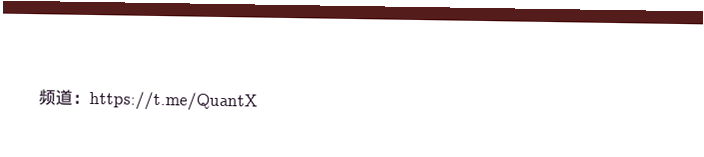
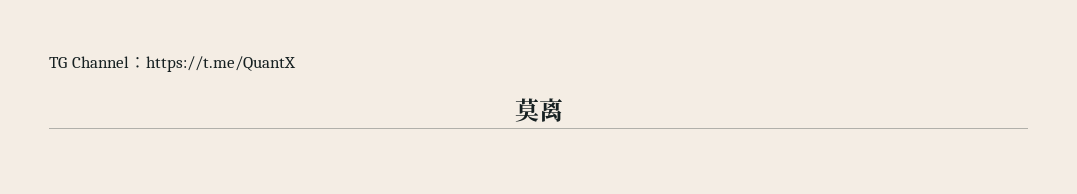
- 频道：https://t.me/QuantX
+ TG Channel：https://t.me/QuantX
+ 莫离

